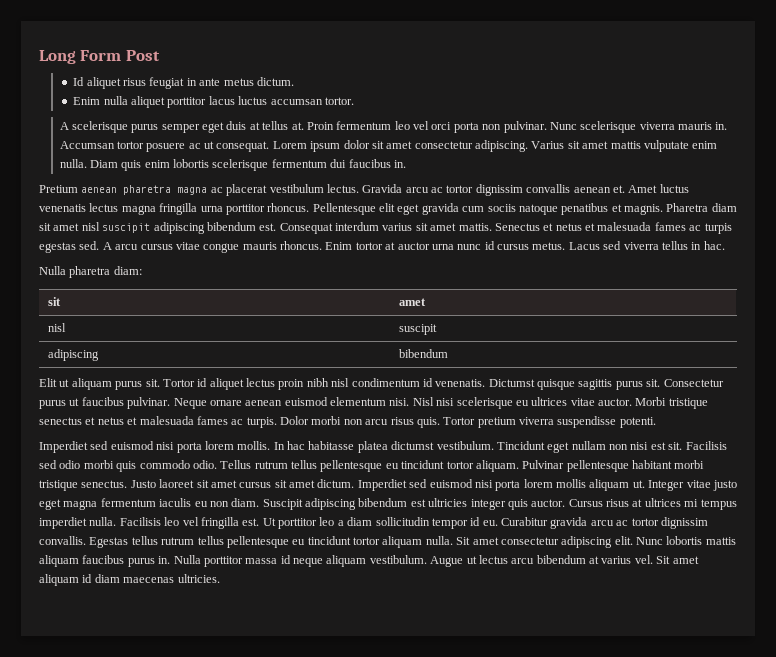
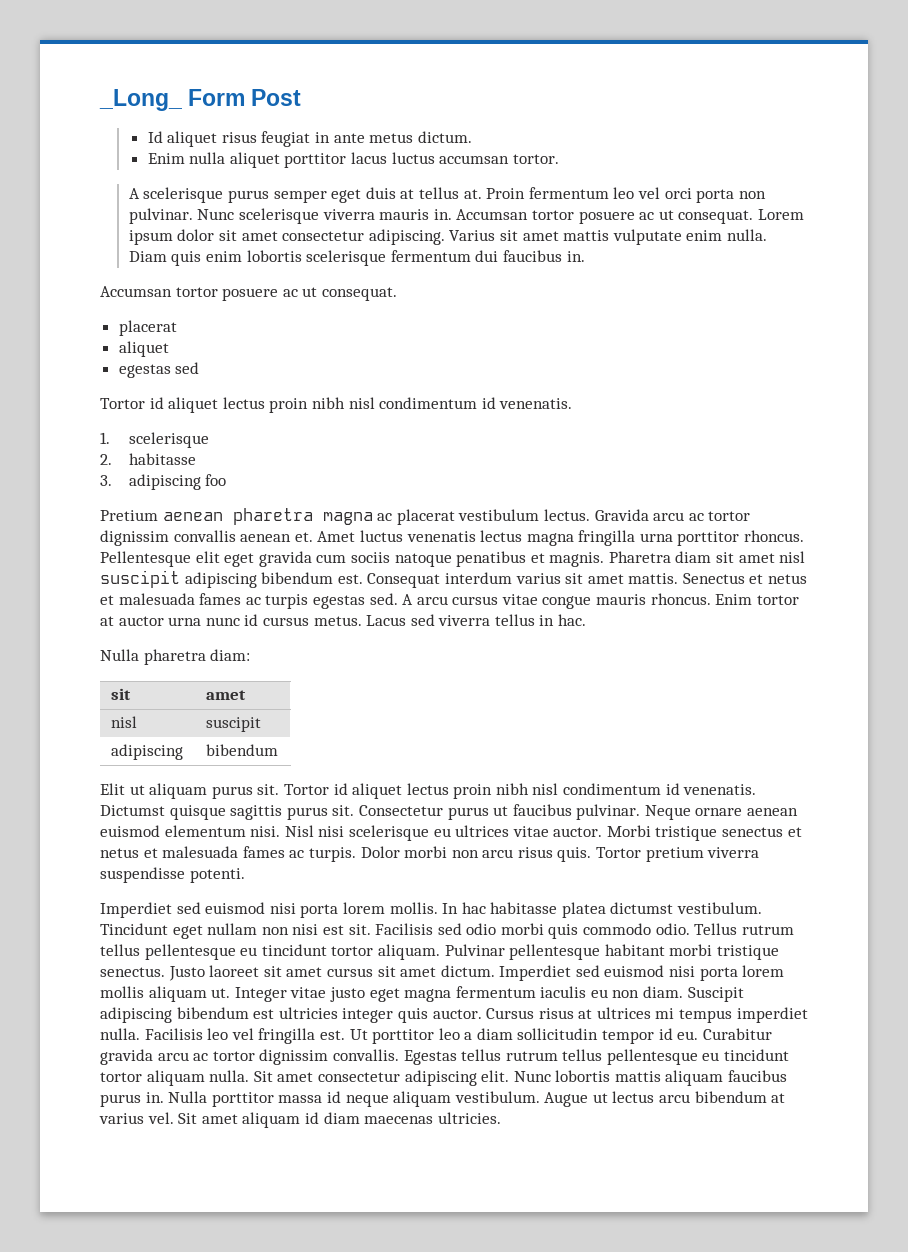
- Long Form Post
+ _Long_ Form Post
  Diam quis enim lobortis scelerisque fermentum dui faucibus in.
+ Accumsan tortor posuere ac ut consequat.
+ placerat
+ aliquet
+ egestas sed
+ Tortor id aliquet lectus proin nibh nisl condimentum id venenatis.
+ 1. scelerisque
+ 2. habitasse
+ 3. adipiscing foo

